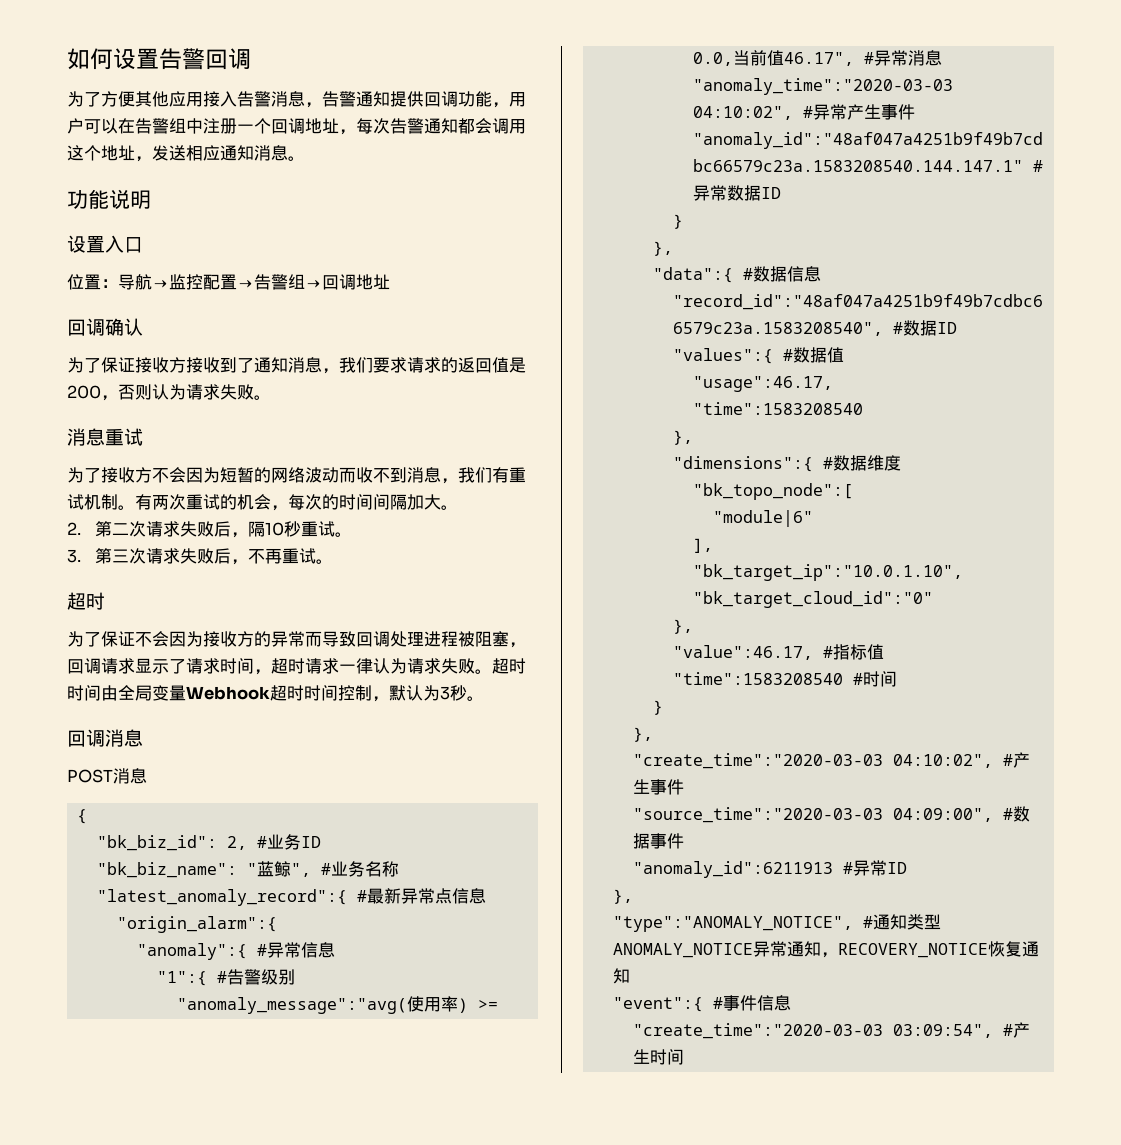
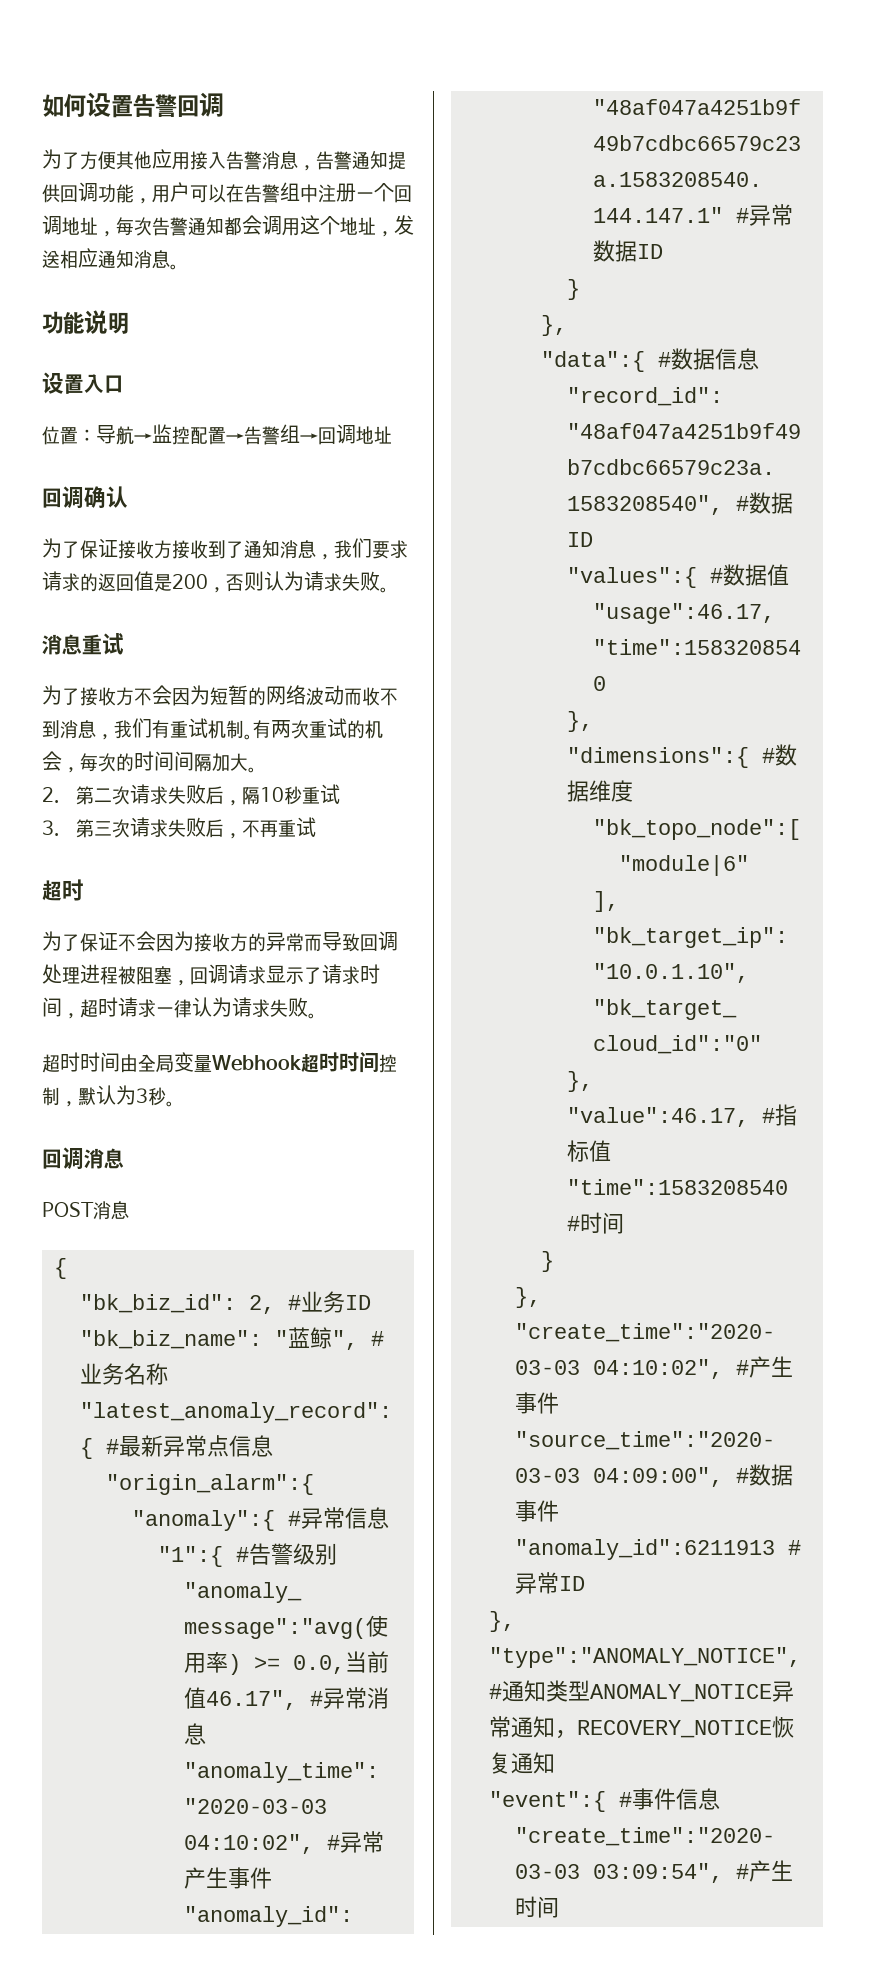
- 2.第二次请求失败后，隔10秒重试。
+ 2.第二次请求失败后，隔10秒重试
- 3.第三次请求失败后，不再重试。
+ 3.第三次请求失败后，不再重试
- 为了保证不会因为接收方的异常而导致回调处理进程被阻塞，回调请求显示了请求时间，超时请求一律认为请求失败。超时时间由全局变量Webhook超时时间控制，默认为3秒。
+ 为了保证不会因为接收方的异常而导致回调处理进程被阻塞，回调请求显示了请求时间，超时请求一律认为请求失败。
+ 超时时间由全局变量Webhook超时时间控制，默认为3秒。

